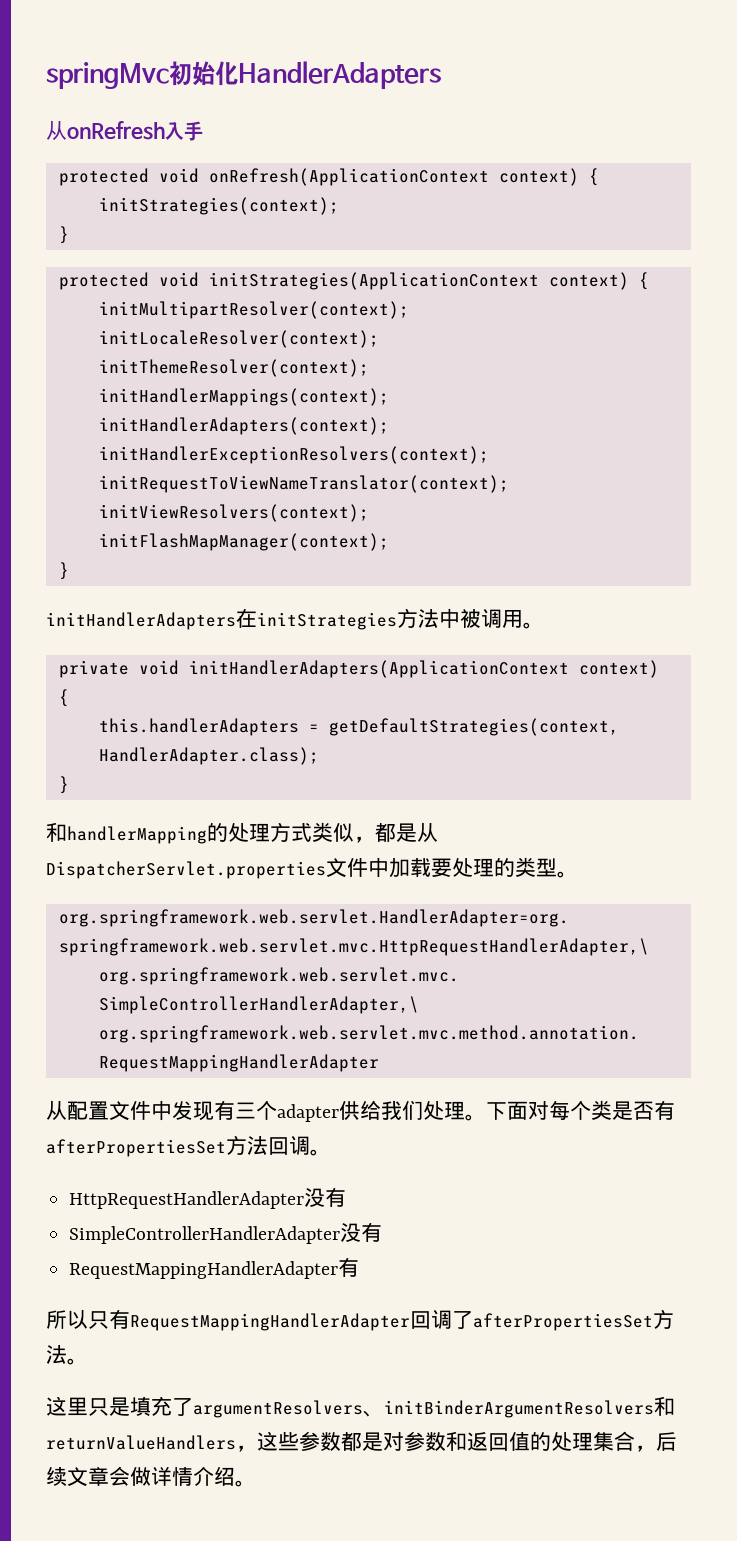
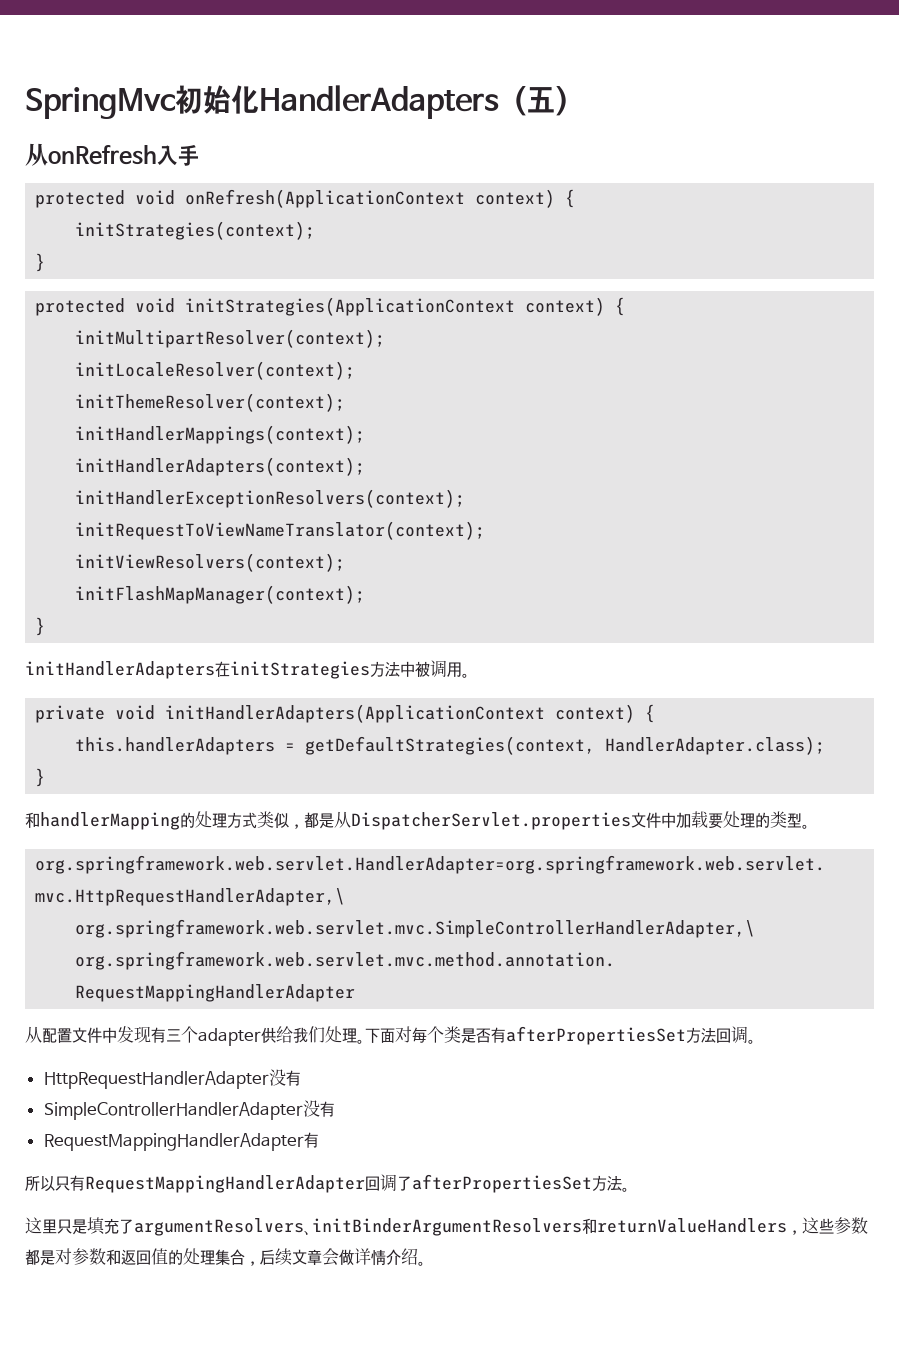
- springMvc初始化HandlerAdapters
+ SpringMvc初始化HandlerAdapters（五）

